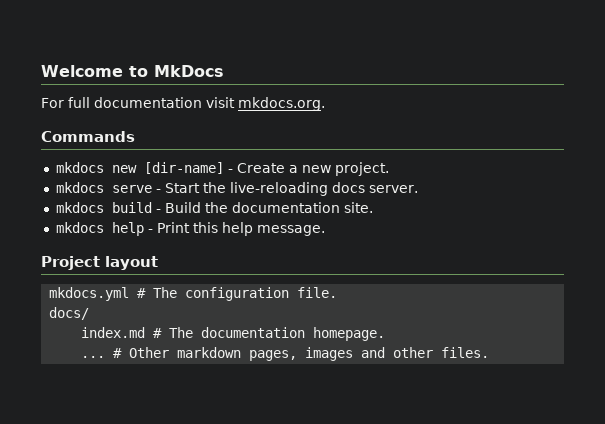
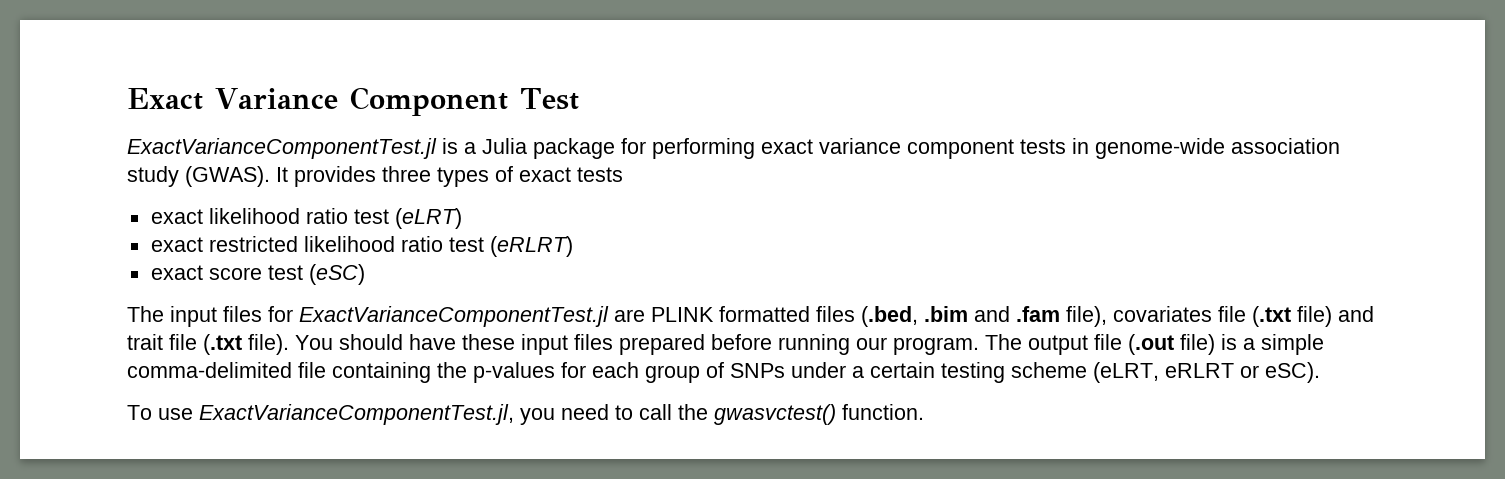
- Welcome to MkDocs
- For full documentation visit mkdocs.org.
- Commands
- mkdocs new [dir-name] - Create a new project.
- mkdocs serve - Start the live-reloading docs server.
- mkdocs build - Build the documentation site.
- mkdocs help - Print this help message.
- Project layout
- mkdocs.yml # The configuration file.
- docs/
- index.md # The documentation homepage.
- ... # Other markdown pages, images and other files.
+ Exact Variance Component Test
+ ExactVarianceComponentTest.jl is a Julia package for performing exact variance component tests in genome-wide association study (GWAS). It provides three types of exact tests
+ exact likelihood ratio test (eLRT)
+ exact restricted likelihood ratio test (eRLRT)
+ exact score test (eSC)
+ The input files for ExactVarianceComponentTest.jl are PLINK formatted files (.bed, .bim and .fam file), covariates file (.txt file) and trait file (.txt file). You should have these input files prepared before running our program. The output file (.out file) is a simple comma-delimited file containing the p-values for each group of SNPs under a certain testing scheme (eLRT, eRLRT or eSC).
+ To use ExactVarianceComponentTest.jl, you need to call the gwasvctest() function.

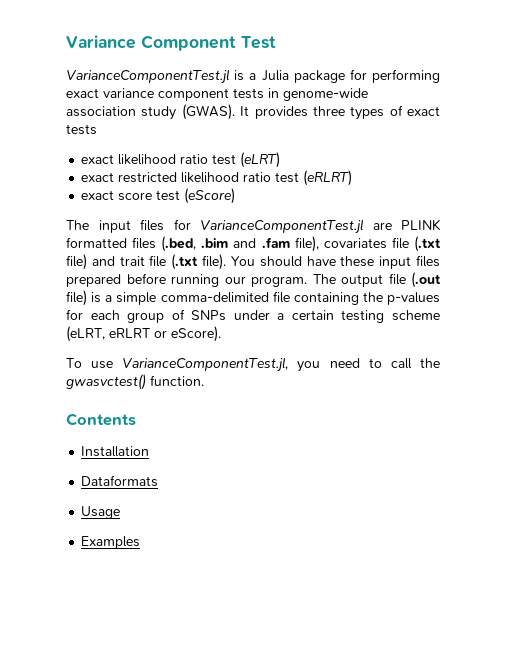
- Exact Variance Component Test
+ Variance Component Test
- ExactVarianceComponentTest.jl is a Julia package for performing exact variance component tests in genome-wide association study (GWAS).
+ VarianceComponentTest.jl is a Julia package for performing exact variance component tests in genome-wide association study (GWAS).
- exact score test (eSC)
+ exact score test (eScore)
- The input files for ExactVarianceComponentTest.jl are PLINK formatted files (.bed, .bim and .fam file), covariates file (.txt file) and trait file (.txt file).
+ The input files for VarianceComponentTest.jl are PLINK formatted files (.bed, .bim and .fam file), covariates file (.txt file) and trait file (.txt file).
- The output file (.out file) is a simple comma-delimited file containing the p-values for each group of SNPs under a certain testing scheme (eLRT, eRLRT or eSC).
+ The output file (.out file) is a simple comma-delimited file containing the p-values for each group of SNPs under a certain testing scheme (eLRT, eRLRT or eScore).
- To use ExactVarianceComponentTest.jl, you need to call the gwasvctest() function.
+ To use VarianceComponentTest.jl, you need to call the gwasvctest() function.
+ Contents
+ Installation
+ Dataformats
+ Usage
+ Examples

